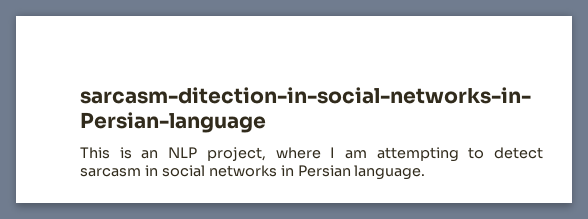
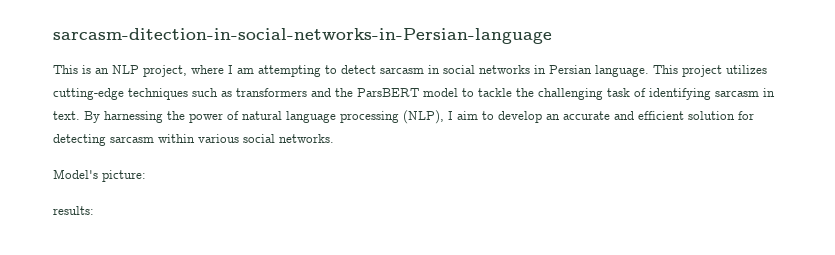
+ This project utilizes cutting-edge techniques such as transformers and the ParsBERT model to tackle the challenging task of identifying sarcasm in text. By harnessing the power of natural language processing (NLP), I aim to develop an accurate and efficient solution for detecting sarcasm within various social networks.
+ Model's picture:
+ results:

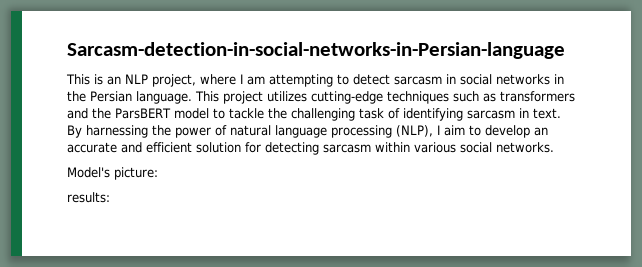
- sarcasm-ditection-in-social-networks-in-Persian-language
+ Sarcasm-detection-in-social-networks-in-Persian-language
- This is an NLP project, where I am attempting to detect sarcasm in social networks in Persian language.
+ This is an NLP project, where I am attempting to detect sarcasm in social networks in the Persian language.

